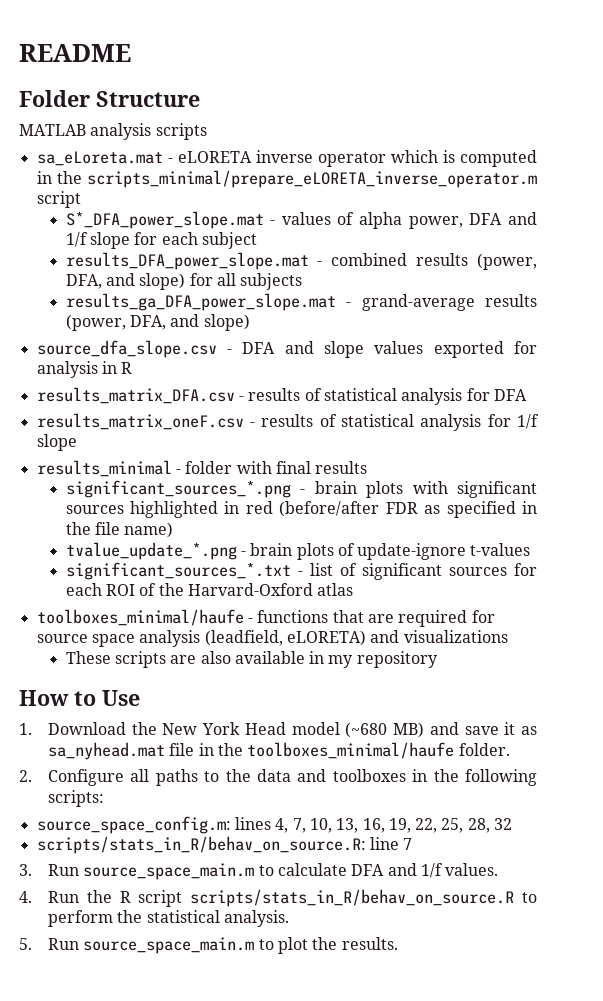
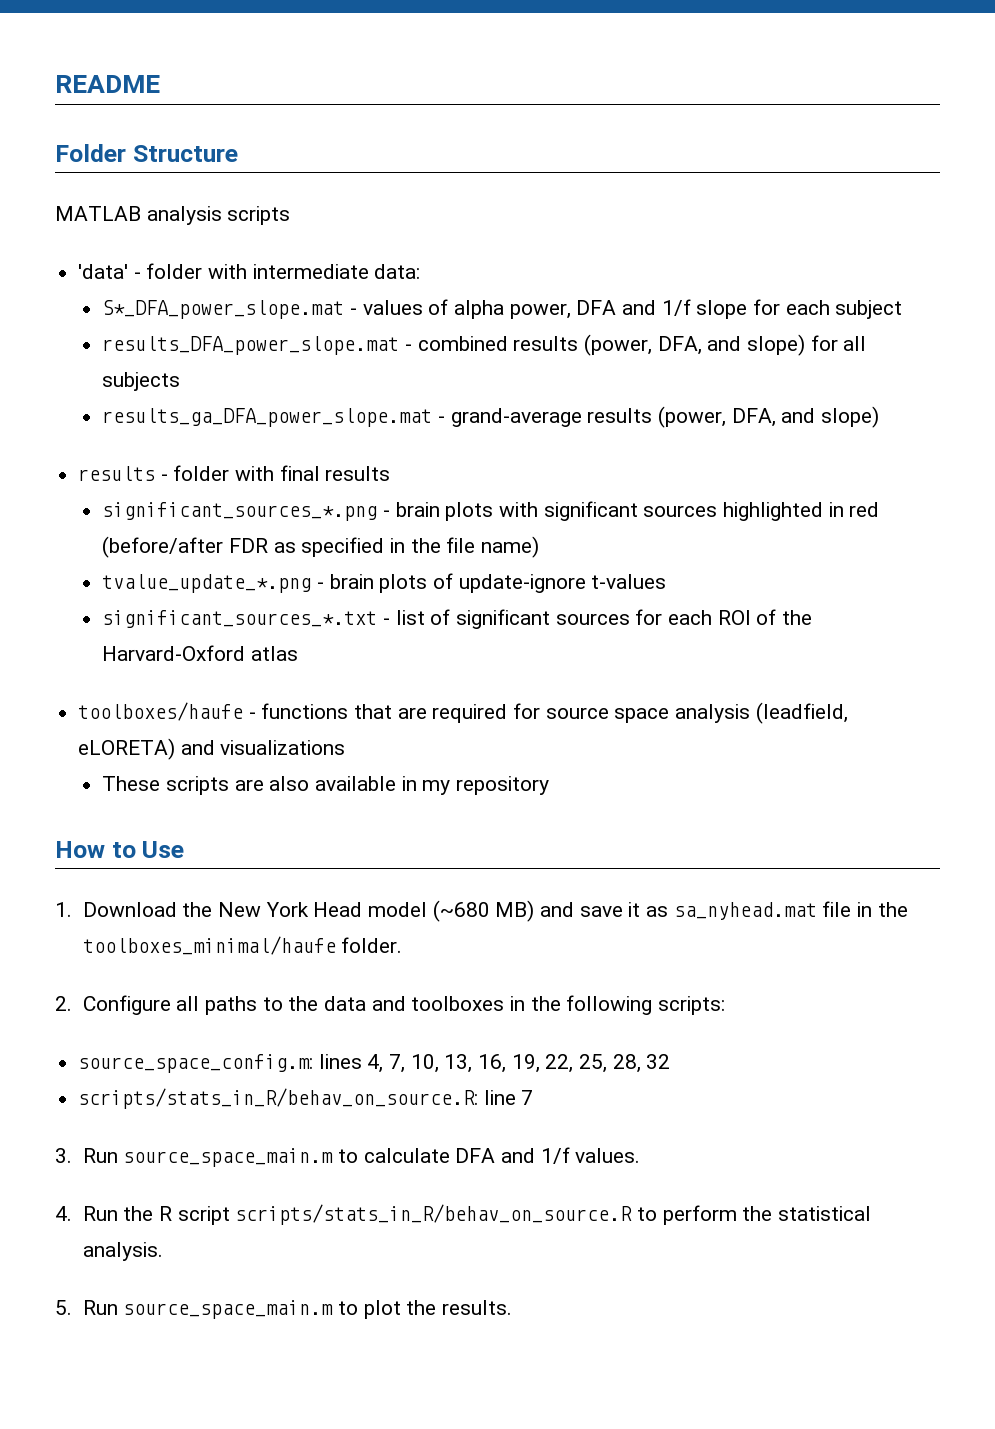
- sa_eLoreta.mat - eLORETA inverse operator which is computed in the scripts_minimal/prepare_eLORETA_inverse_operator.m script
+ 'data' - folder with intermediate data:
- source_dfa_slope.csv - DFA and slope values exported for analysis in R
- results_matrix_DFA.csv - results of statistical analysis for DFA
- results_matrix_oneF.csv - results of statistical analysis for 1/f slope
- results_minimal - folder with final results
+ results - folder with final results
- toolboxes_minimal/haufe - functions that are required for source space analysis (leadfield, eLORETA) and visualizations
+ toolboxes/haufe - functions that are required for source space analysis (leadfield, eLORETA) and visualizations

